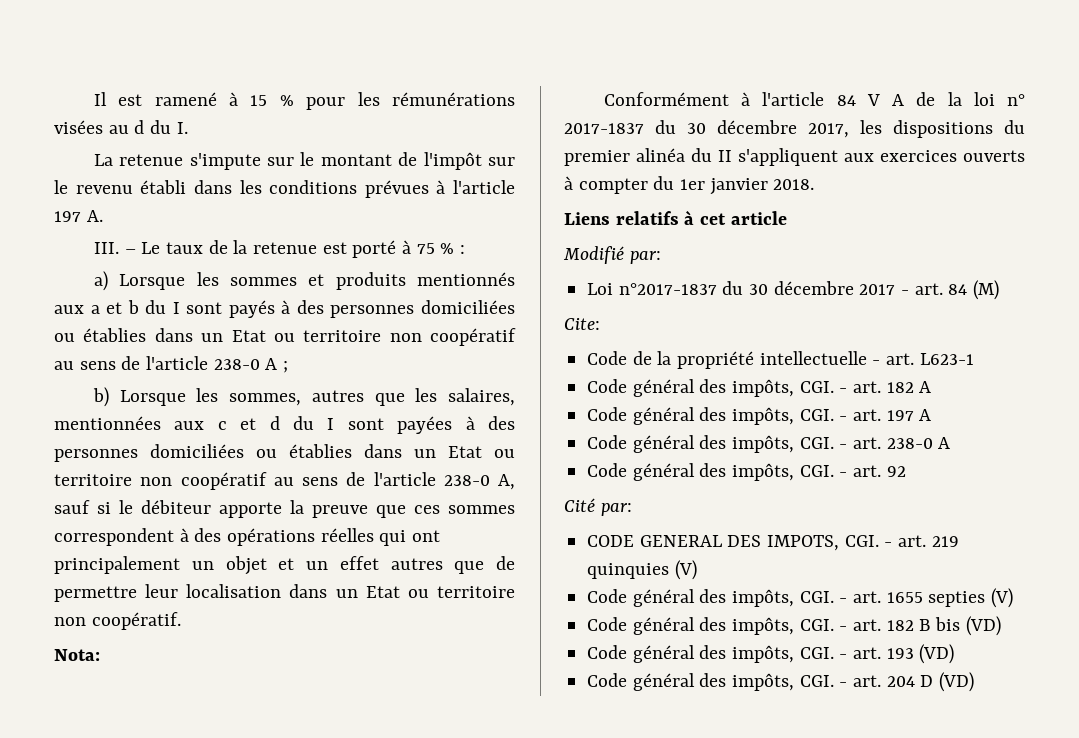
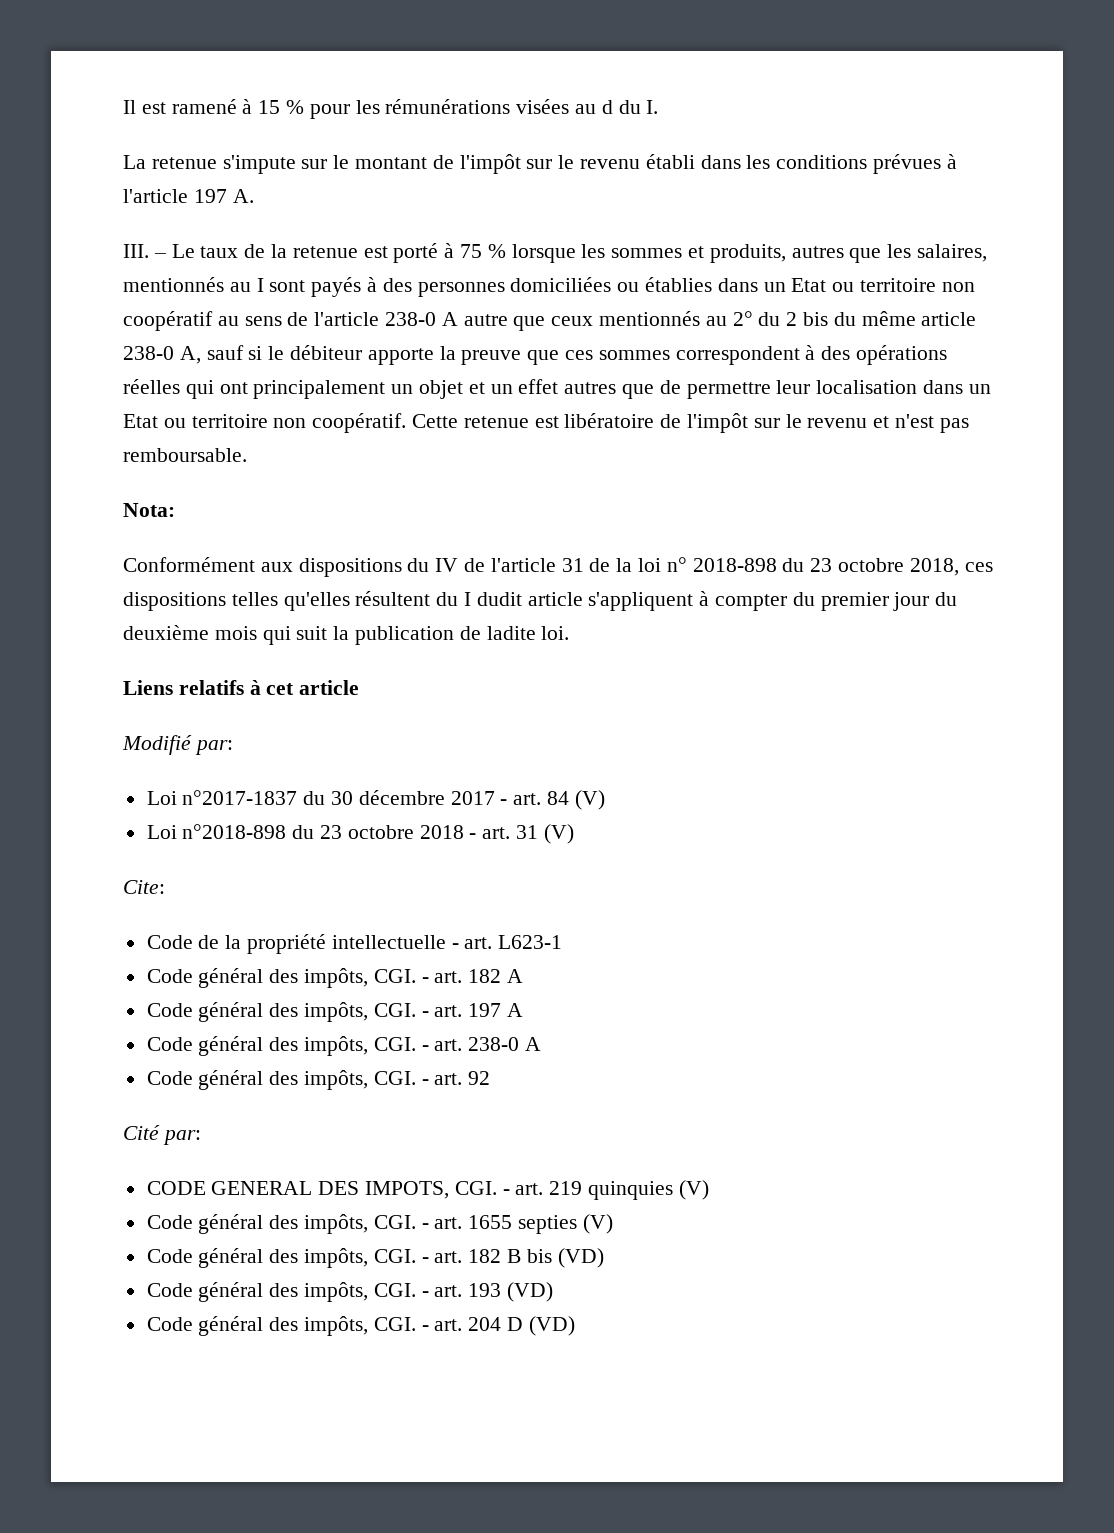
- III. – Le taux de la retenue est porté à 75 % :
- a) Lorsque les sommes et produits mentionnés aux a et b du I sont payés à des personnes domiciliées ou établies dans un Etat ou territoire non coopératif au sens de l'article 238-0 A ;
- b) Lorsque les sommes, autres que les salaires, mentionnées aux c et d du I sont payées à des personnes domiciliées ou établies dans un Etat ou territoire non coopératif au sens de l'article 238-0 A, sauf si le débiteur apporte la preuve que ces sommes correspondent à des opérations réelles qui ont principalement un objet et un effet autres que de permettre leur localisation dans un Etat ou territoire non coopératif.
+ III. – Le taux de la retenue est porté à 75 % lorsque les sommes et produits, autres que les salaires, mentionnés au I sont payés à des personnes domiciliées ou établies dans un Etat ou territoire non coopératif au sens de l'article 238-0 A autre que ceux mentionnés au 2° du 2 bis du même article 238-0 A, sauf si le débiteur apporte la preuve que ces sommes correspondent à des opérations réelles qui ont principalement un objet et un effet autres que de permettre leur localisation dans un Etat ou territoire non coopératif. Cette retenue est libératoire de l'impôt sur le revenu et n'est pas remboursable.
  Nota:
- Conformément à l'article 84 V A de la loi n° 2017-1837 du 30 décembre 2017, les dispositions du premier alinéa du II s'appliquent aux exercices ouverts à compter du 1er janvier 2018.
+ Conformément aux dispositions du IV de l'article 31 de la loi n° 2018-898 du 23 octobre 2018, ces dispositions telles qu'elles résultent du I dudit article s'appliquent à compter du premier jour du deuxième mois qui suit la publication de ladite loi.
- Loi n°2017-1837 du 30 décembre 2017 - art. 84 (M)
+ Loi n°2017-1837 du 30 décembre 2017 - art. 84 (V)
+ Loi n°2018-898 du 23 octobre 2018 - art. 31 (V)

